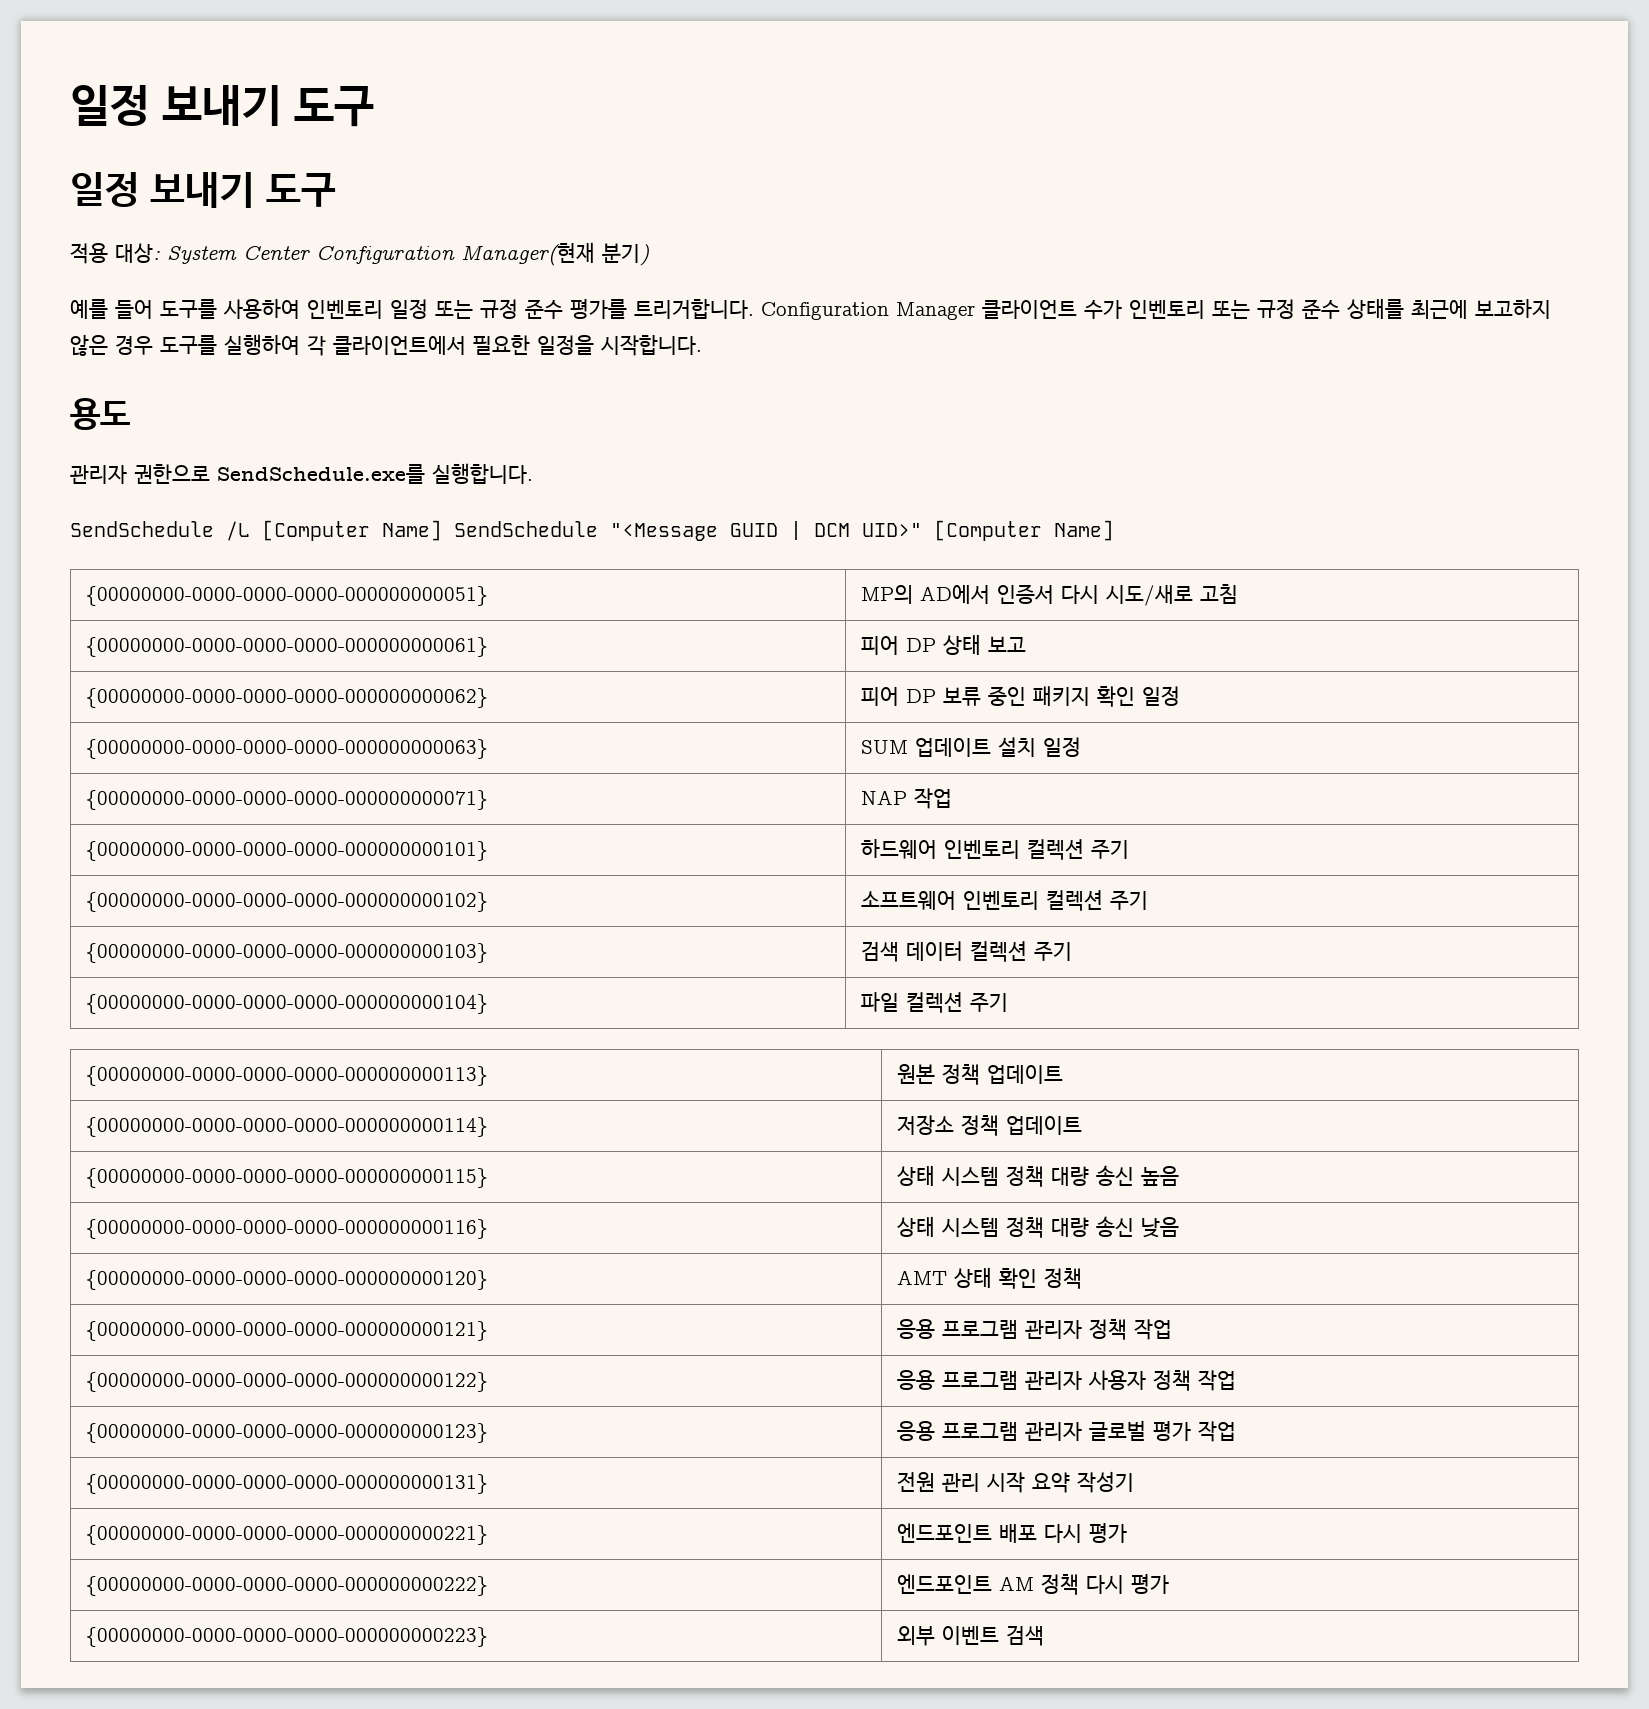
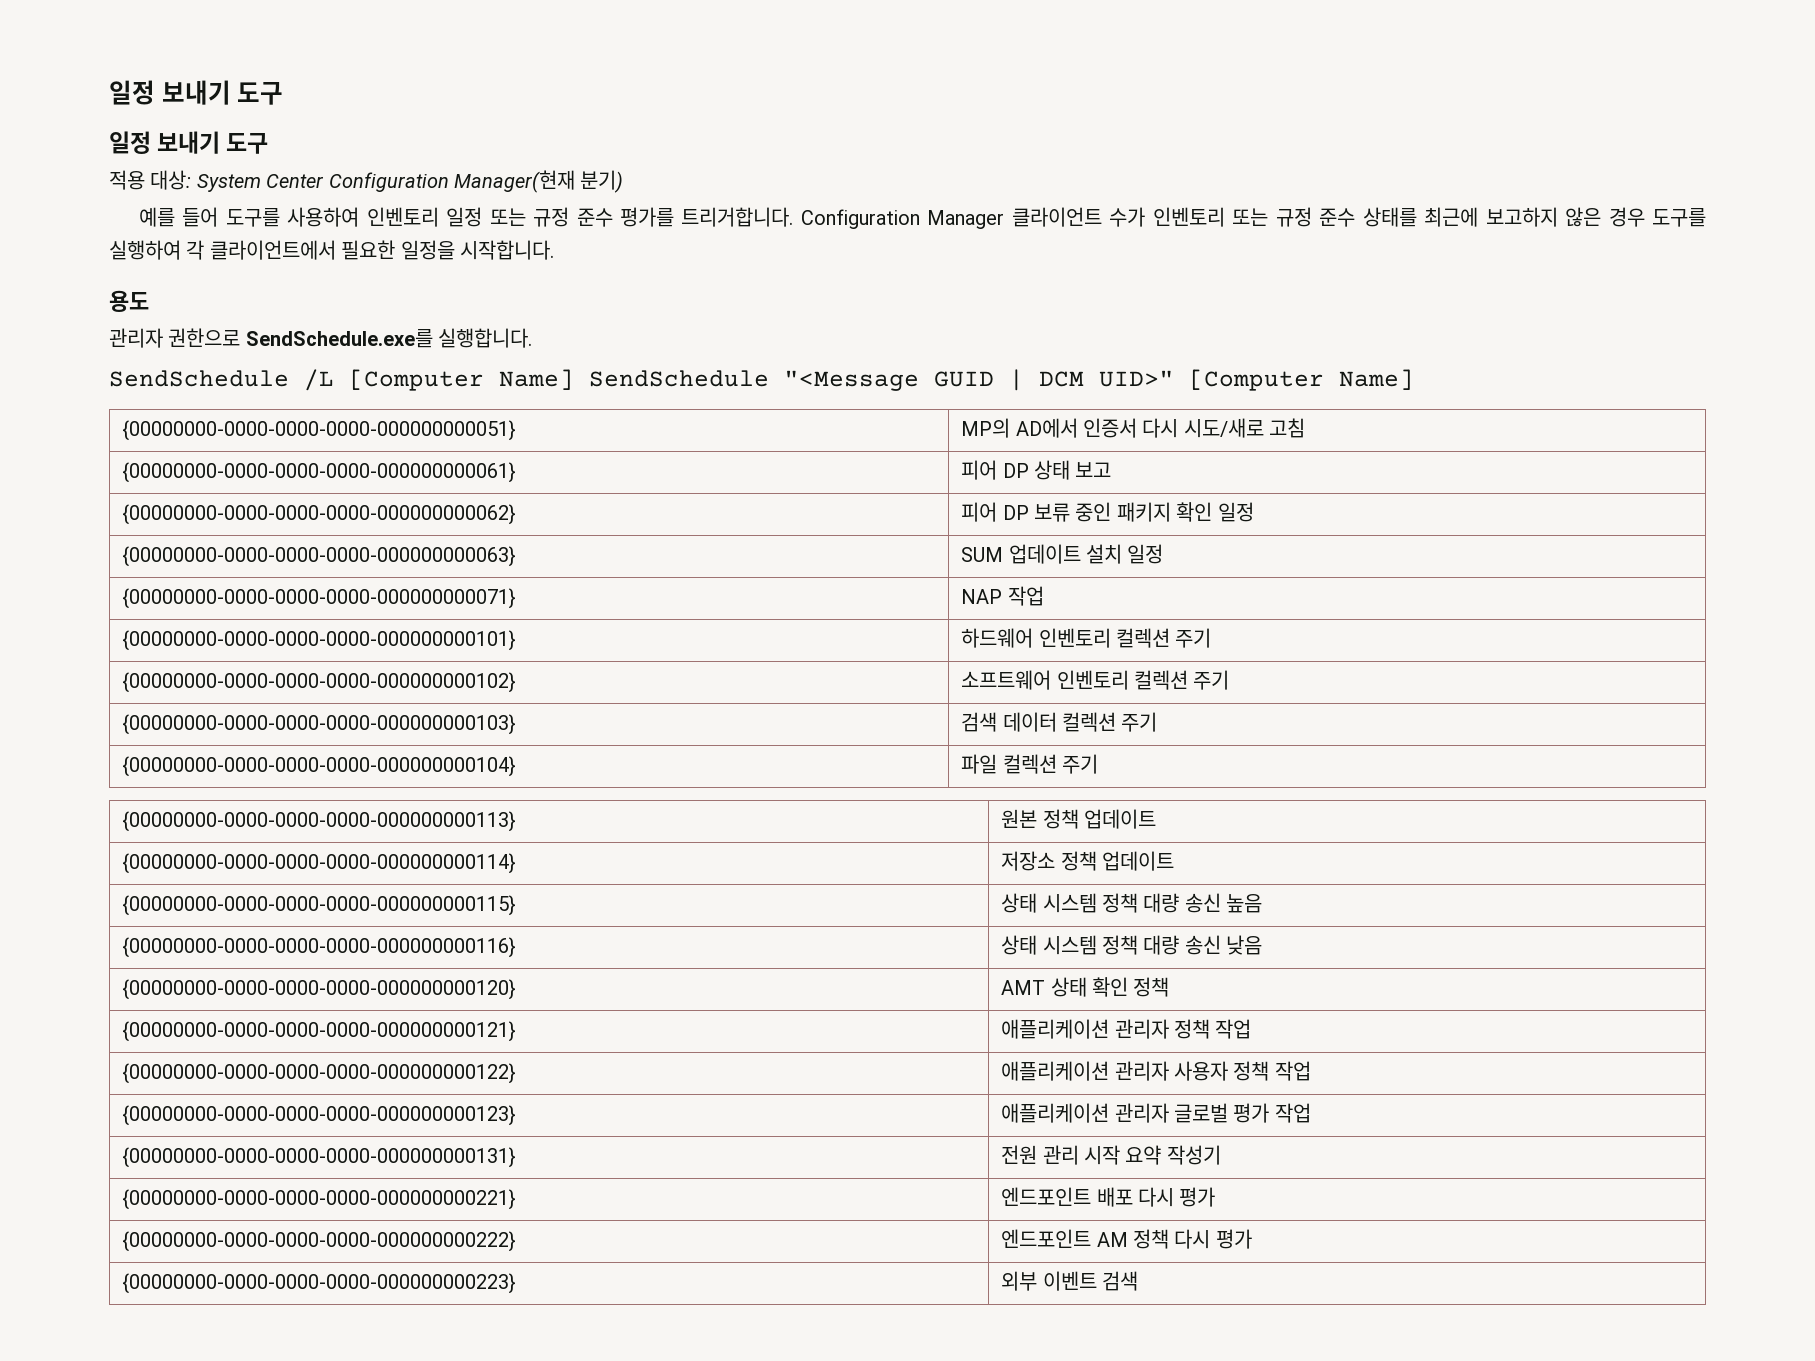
- {00000000-0000-0000-0000-000000000121} | 응용 프로그램 관리자 정책 작업
+ {00000000-0000-0000-0000-000000000121} | 애플리케이션 관리자 정책 작업
- {00000000-0000-0000-0000-000000000122} | 응용 프로그램 관리자 사용자 정책 작업
+ {00000000-0000-0000-0000-000000000122} | 애플리케이션 관리자 사용자 정책 작업
- {00000000-0000-0000-0000-000000000123} | 응용 프로그램 관리자 글로벌 평가 작업
+ {00000000-0000-0000-0000-000000000123} | 애플리케이션 관리자 글로벌 평가 작업

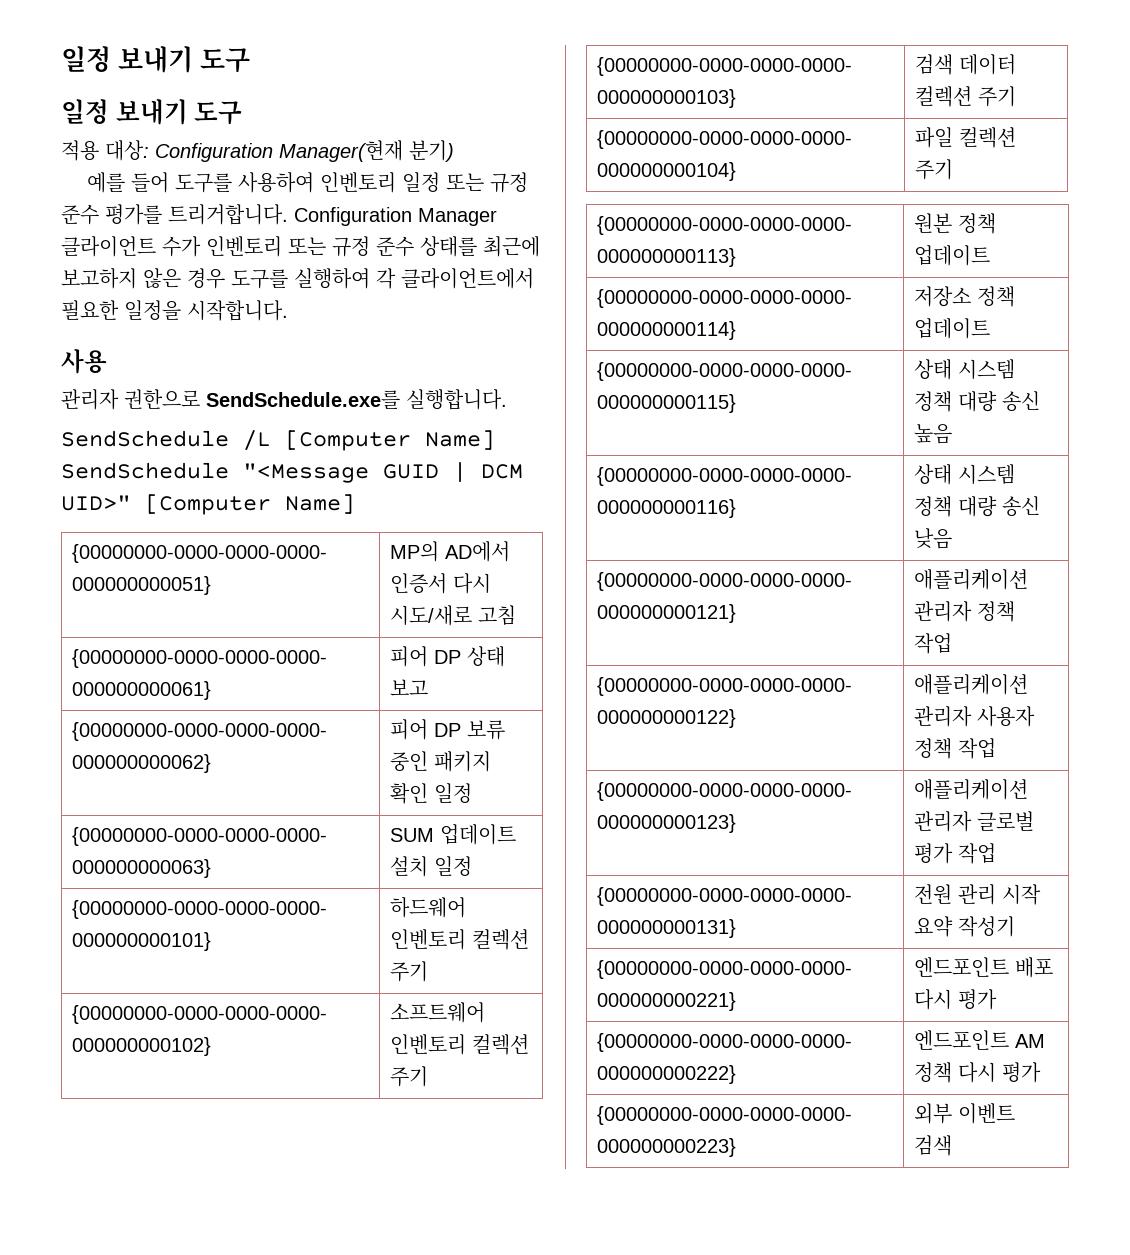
- 적용 대상: System Center Configuration Manager(현재 분기)
+ 적용 대상: Configuration Manager(현재 분기)
- 용도
+ 사용
- {00000000-0000-0000-0000-000000000071} | NAP 작업
- {00000000-0000-0000-0000-000000000120} | AMT 상태 확인 정책

